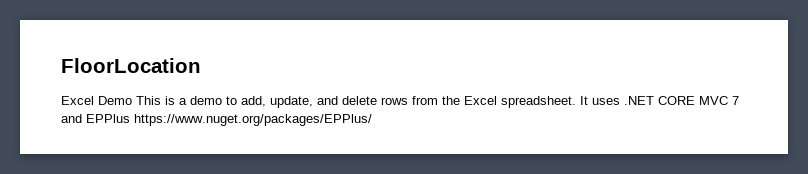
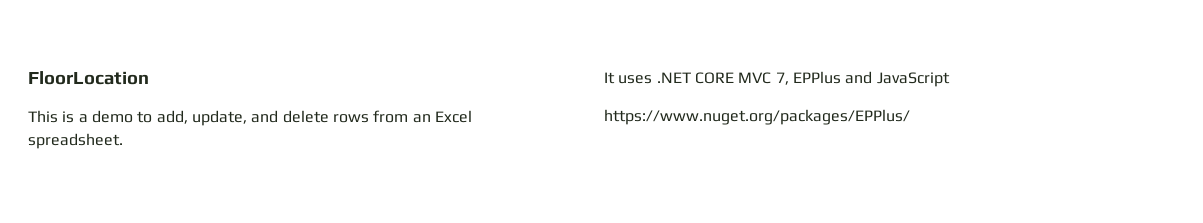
- Excel Demo This is a demo to add, update, and delete rows from the Excel spreadsheet. It uses .NET CORE MVC 7 and EPPlus https://www.nuget.org/packages/EPPlus/
+ This is a demo to add, update, and delete rows from an Excel spreadsheet.
+ It uses .NET CORE MVC 7, EPPlus and JavaScript
+ https://www.nuget.org/packages/EPPlus/

